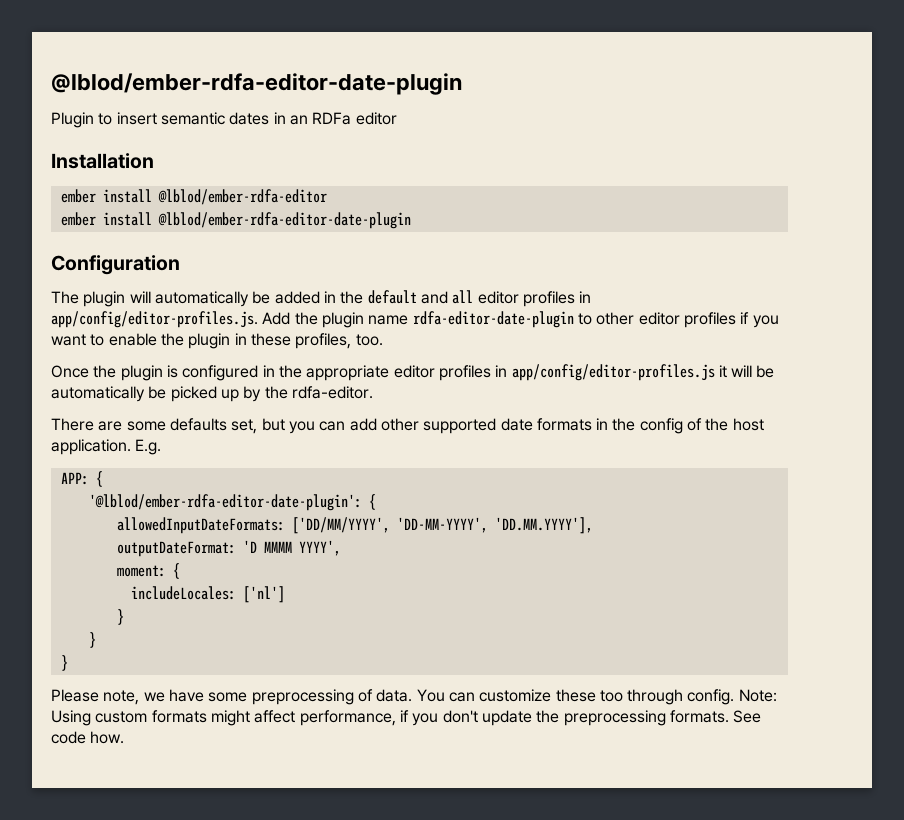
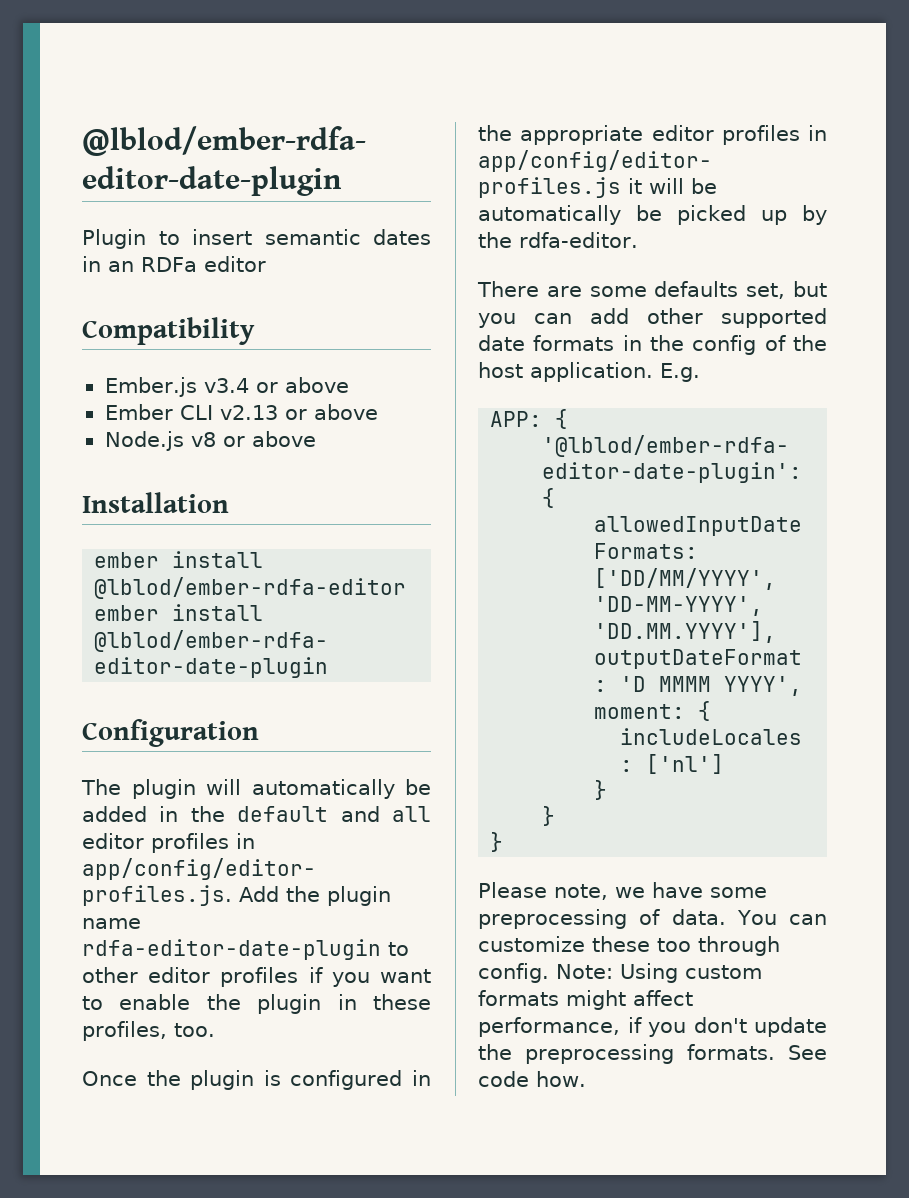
+ Compatibility
+ Ember.js v3.4 or above
+ Ember CLI v2.13 or above
+ Node.js v8 or above

